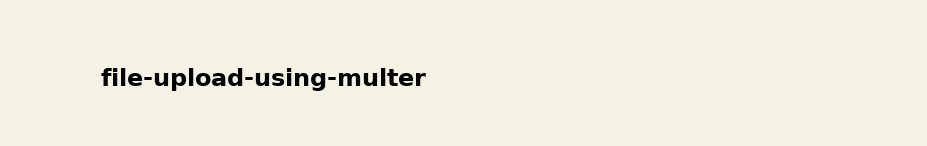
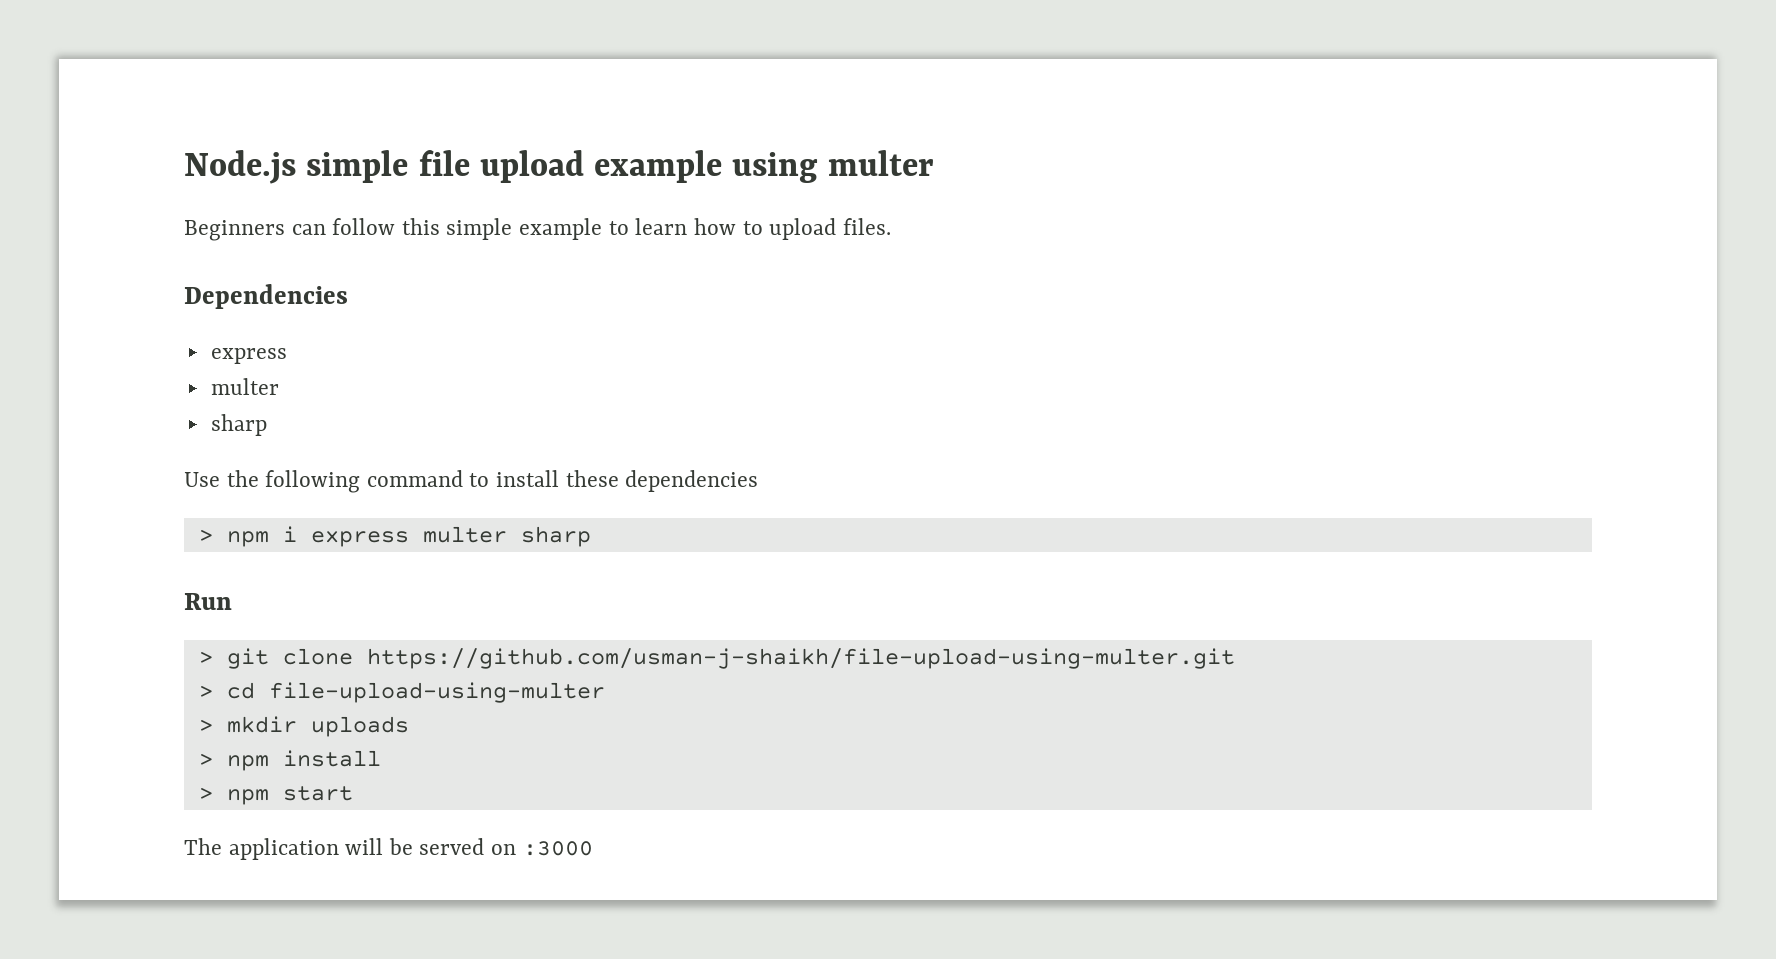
- file-upload-using-multer
+ Node.js simple file upload example using multer
+ Beginners can follow this simple example to learn how to upload files.
+ Dependencies
+ express
+ multer
+ sharp
+ Use the following command to install these dependencies
+ > npm i express multer sharp
+ Run
+ > git clone https://github.com/usman-j-shaikh/file-upload-using-multer.git
+ > cd file-upload-using-multer
+ > mkdir uploads
+ > npm install
+ > npm start
+ The application will be served on :3000

